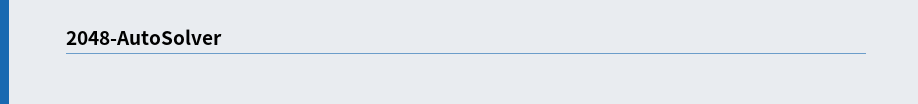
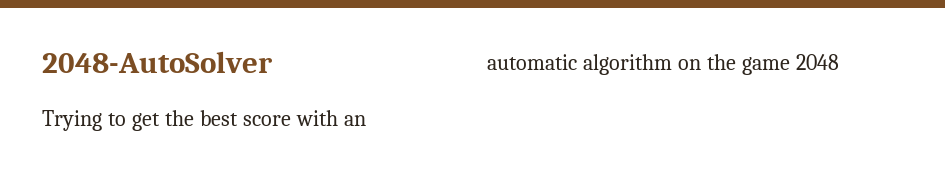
+ Trying to get the best score with an automatic algorithm on the game 2048

